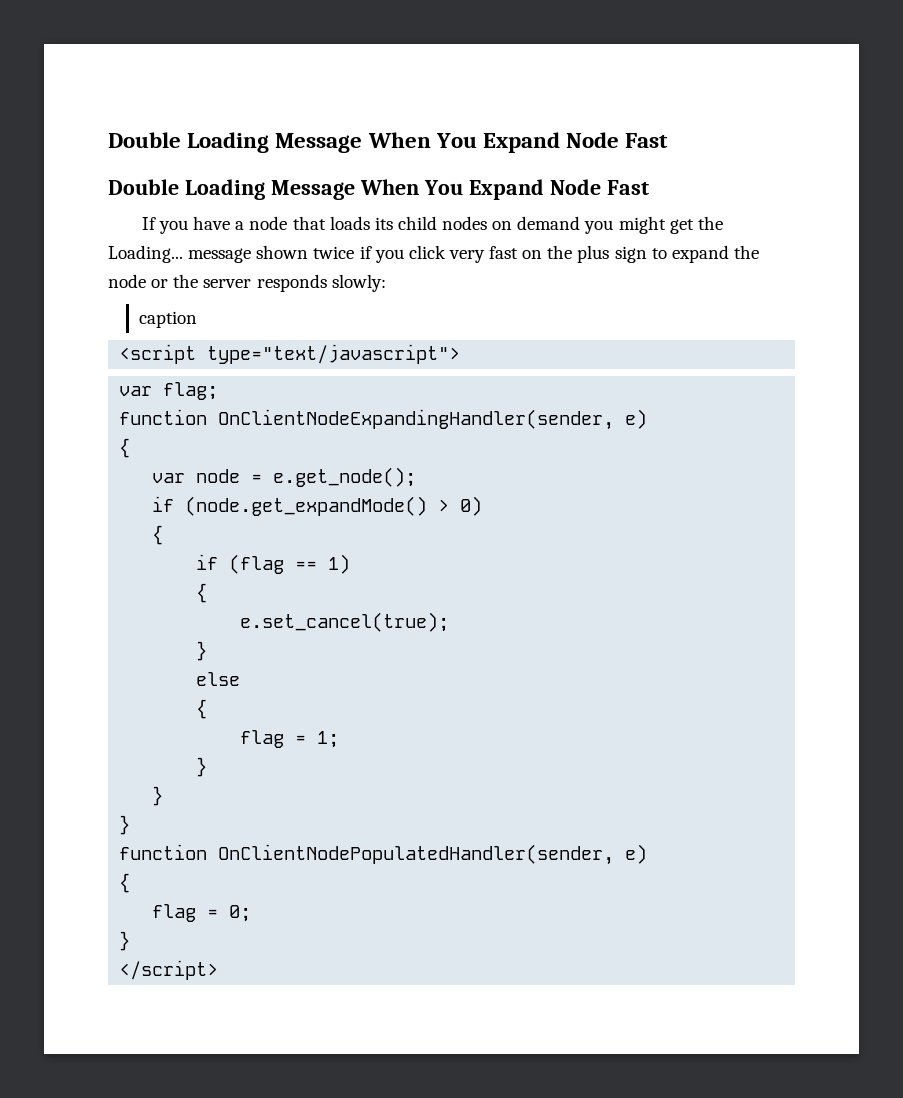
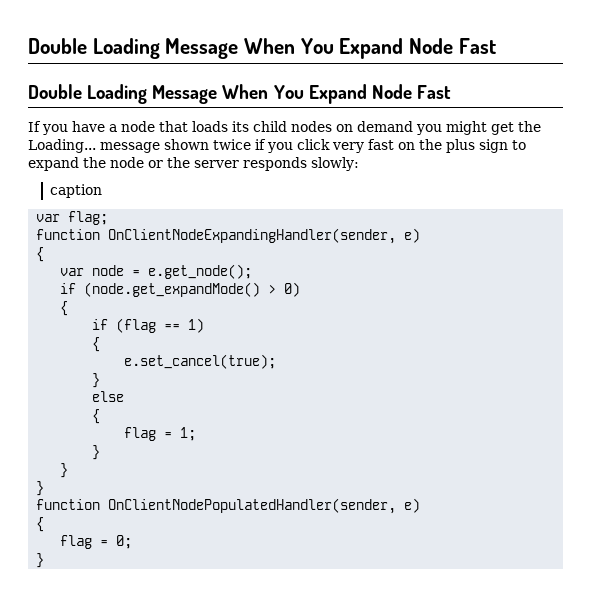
- <script type="text/javascript">
- </script>

